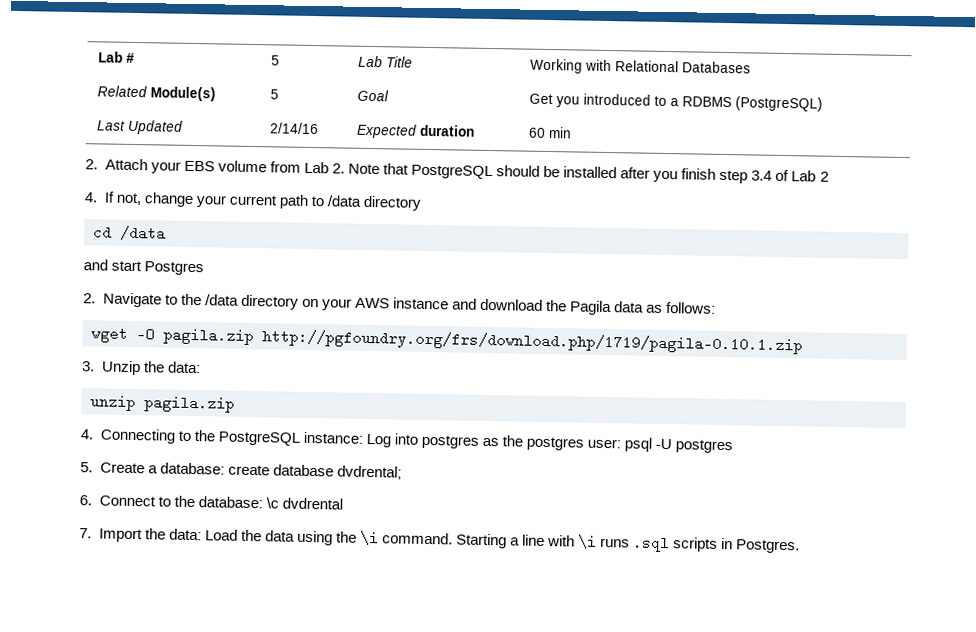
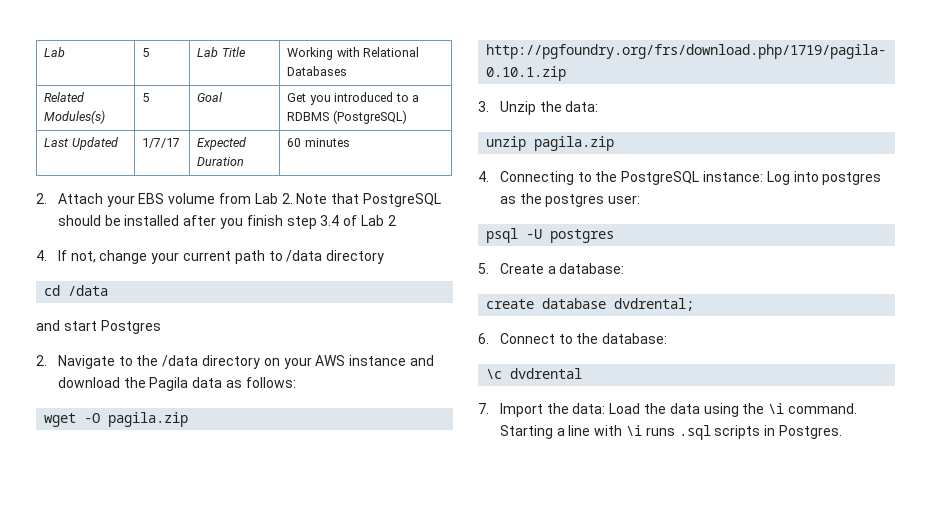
- Lab # | 5 | Lab Title | Working with Relational Databases
+ Lab | 5 | Lab Title | Working with Relational Databases
- Related Module(s) | 5 | Goal | Get you introduced to a RDBMS (PostgreSQL)
+ Related Modules(s) | 5 | Goal | Get you introduced to a RDBMS (PostgreSQL)
- Last Updated | 2/14/16 | Expected duration | 60 min
+ Last Updated | 1/7/17 | Expected Duration | 60 minutes
- 4. Connecting to the PostgreSQL instance: Log into postgres as the postgres user: psql -U postgres
+ 4. Connecting to the PostgreSQL instance: Log into postgres as the postgres user:
+ psql -U postgres
- 5. Create a database: create database dvdrental;
+ 5. Create a database:
+ create database dvdrental;
- 6. Connect to the database: \c dvdrental
+ 6. Connect to the database:
+ \c dvdrental

